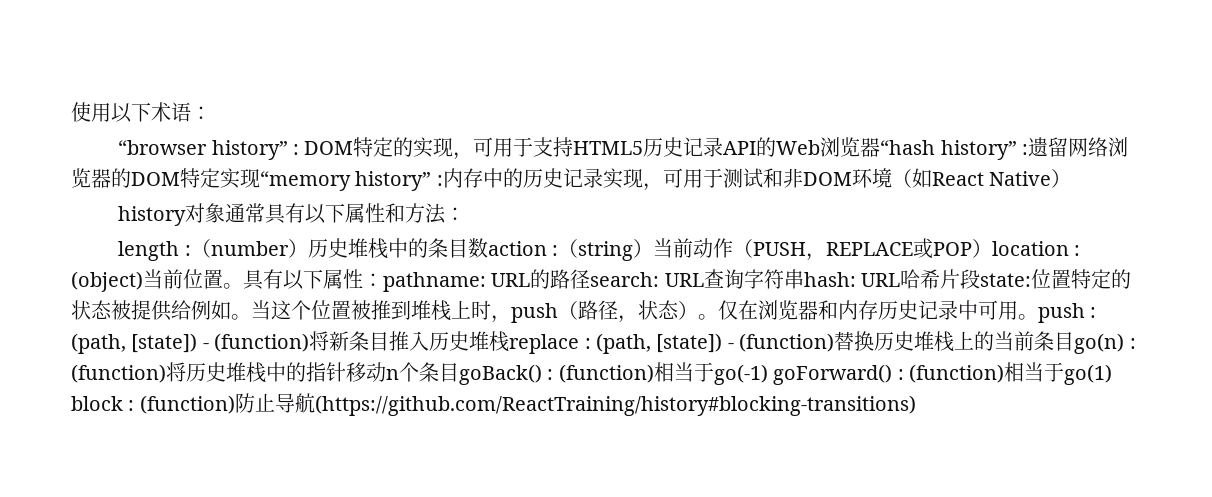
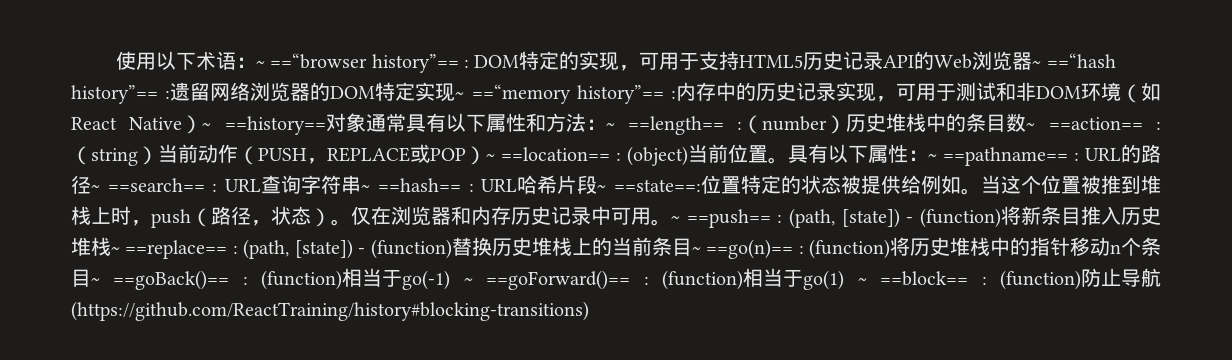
- 使用以下术语：
- “browser history” :
+ 使用以下术语：~ ==“browser history”== :
- DOM特定的实现，可用于支持HTML5历史记录API的Web浏览器“hash history” :
+ DOM特定的实现，可用于支持HTML5历史记录API的Web浏览器~ ==“hash history”== :
- 遗留网络浏览器的DOM特定实现“memory history” :
+ 遗留网络浏览器的DOM特定实现~ ==“memory history”== :
- 内存中的历史记录实现，可用于测试和非DOM环境（如React Native）
- history对象通常具有以下属性和方法：
- length :
+ 内存中的历史记录实现，可用于测试和非DOM环境（如React Native）~ ==history==对象通常具有以下属性和方法：~ ==length== :
- （number）历史堆栈中的条目数action :
+ （number）历史堆栈中的条目数~ ==action== :
- （string）当前动作（PUSH，REPLACE或POP）location :
+ （string）当前动作（PUSH，REPLACE或POP）~ ==location== :
- 具有以下属性：pathname: URL的路径search: URL查询字符串hash: URL哈希片段state:位置特定的状态被提供给例如。
+ 具有以下属性：~ ==pathname== : URL的路径~ ==search== : URL查询字符串~ ==hash== : URL哈希片段~ ==state==:位置特定的状态被提供给例如。
- 仅在浏览器和内存历史记录中可用。push : (path, [state]) - (function)将新条目推入历史堆栈replace : (path, [state]) - (function)替换历史堆栈上的当前条目go(n) : (function)将历史堆栈中的指针移动n个条目goBack() : (function)相当于go(-1) goForward() : (function)相当于go(1) block : (function)防止导航(https://github.com/ReactTraining/history#blocking-transitions)
+ 仅在浏览器和内存历史记录中可用。~ ==push== : (path, [state]) - (function)将新条目推入历史堆栈~ ==replace== : (path, [state]) - (function)替换历史堆栈上的当前条目~ ==go(n)== : (function)将历史堆栈中的指针移动n个条目~ ==goBack()== : (function)相当于go(-1) ~ ==goForward()== : (function)相当于go(1) ~ ==block== : (function)防止导航(https://github.com/ReactTraining/history#blocking-transitions)

